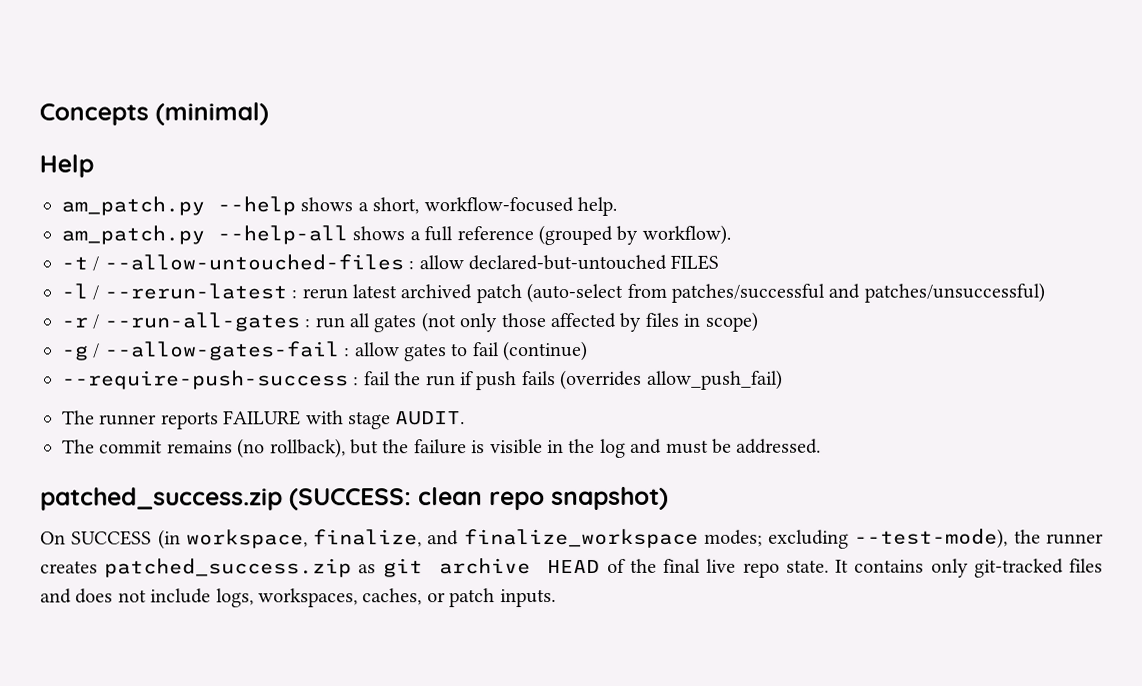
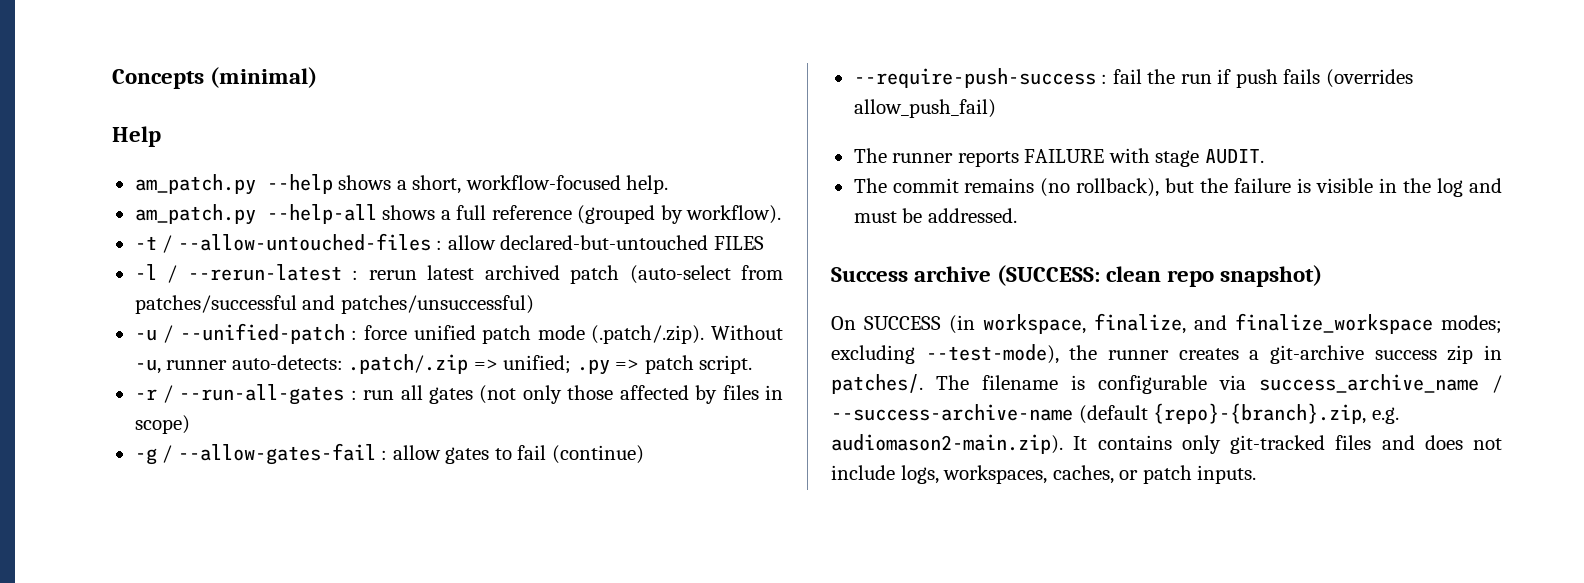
+ -u / --unified-patch : force unified patch mode (.patch/.zip). Without -u, runner auto-detects: .patch/.zip => unified; .py => patch script.
- patched_success.zip (SUCCESS: clean repo snapshot)
+ Success archive (SUCCESS: clean repo snapshot)
- On SUCCESS (in workspace, finalize, and finalize_workspace modes; excluding --test-mode), the runner creates patched_success.zip as git archive HEAD of the final live repo state. It contains only git-tracked files and does not include logs, workspaces, caches, or patch inputs.
+ On SUCCESS (in workspace, finalize, and finalize_workspace modes; excluding --test-mode), the runner creates a git-archive success zip in patches/. The filename is configurable via success_archive_name / --success-archive-name (default {repo}-{branch}.zip, e.g. audiomason2-main.zip). It contains only git-tracked files and does not include logs, workspaces, caches, or patch inputs.

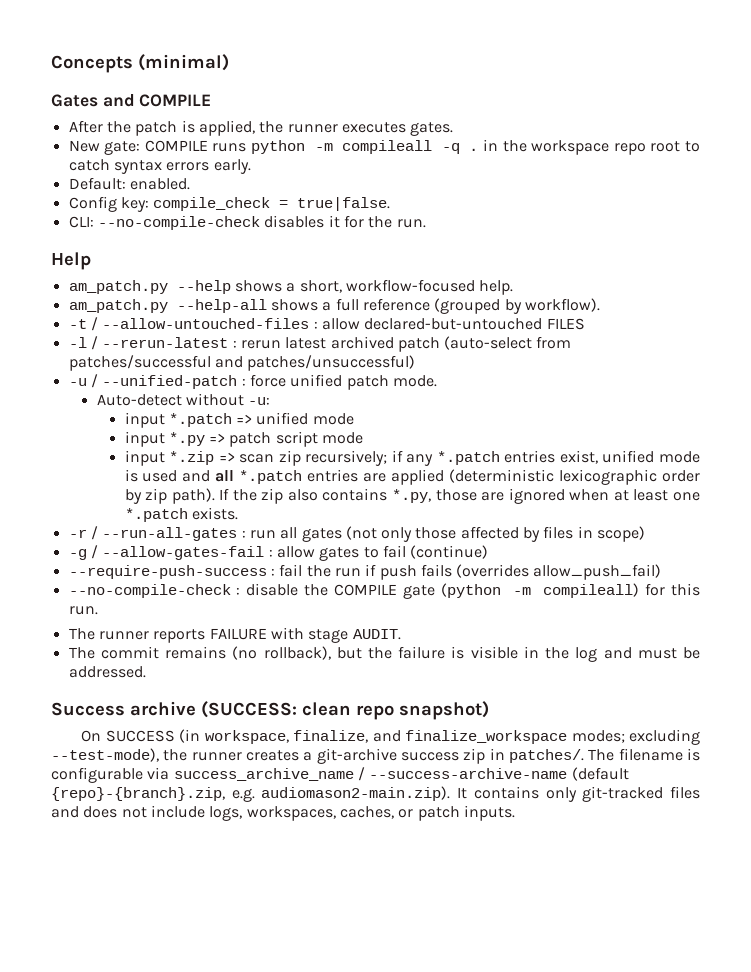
+ Gates and COMPILE
+ After the patch is applied, the runner executes gates.
+ New gate: COMPILE runs python -m compileall -q . in the workspace repo root to catch syntax errors early.
+ Default: enabled.
+ Config key: compile_check = true|false.
+ CLI: --no-compile-check disables it for the run.
- -u / --unified-patch : force unified patch mode (.patch/.zip). Without -u, runner auto-detects: .patch/.zip => unified; .py => patch script.
+ -u / --unified-patch : force unified patch mode.
+ Auto-detect without -u:
+ input *.patch => unified mode
+ input *.py => patch script mode
+ input *.zip => scan zip recursively; if any *.patch entries exist, unified mode is used and all *.patch entries are applied (deterministic lexicographic order by zip path). If the zip also contains *.py, those are ignored when at least one *.patch exists.
+ --no-compile-check : disable the COMPILE gate (python -m compileall) for this run.

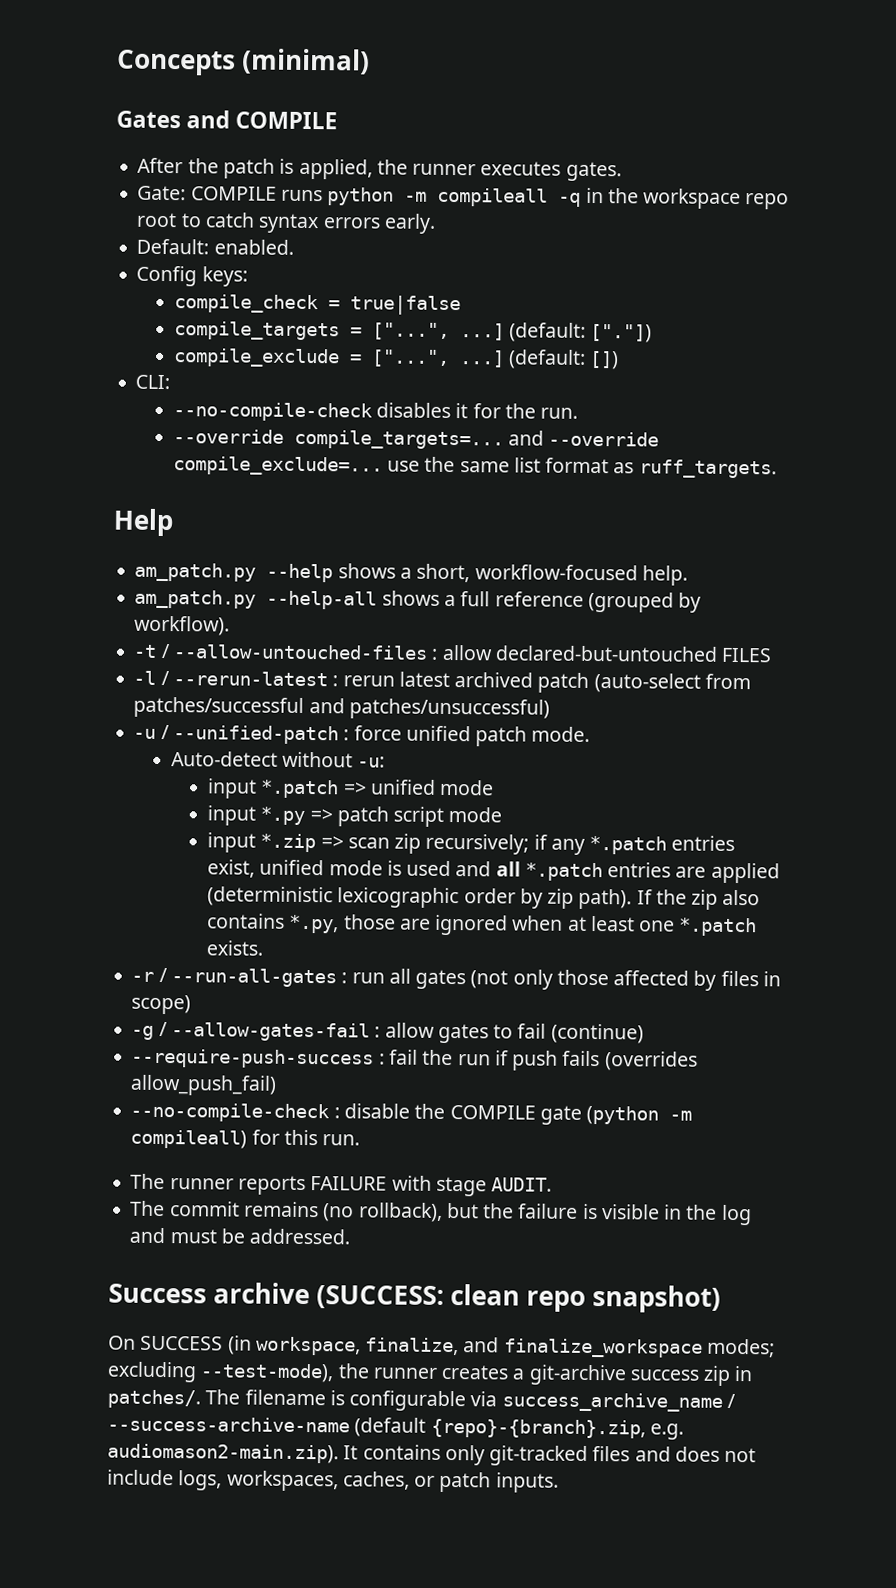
- New gate: COMPILE runs python -m compileall -q . in the workspace repo root to catch syntax errors early.
+ Gate: COMPILE runs python -m compileall -q in the workspace repo root to catch syntax errors early.
- Config key: compile_check = true|false.
+ Config keys:
+ compile_check = true|false
+ compile_targets = ["...", ...] (default: ["."])
+ compile_exclude = ["...", ...] (default: [])
- CLI: --no-compile-check disables it for the run.
+ CLI:
+ --no-compile-check disables it for the run.
+ --override compile_targets=... and --override compile_exclude=... use the same list format as ruff_targets.

